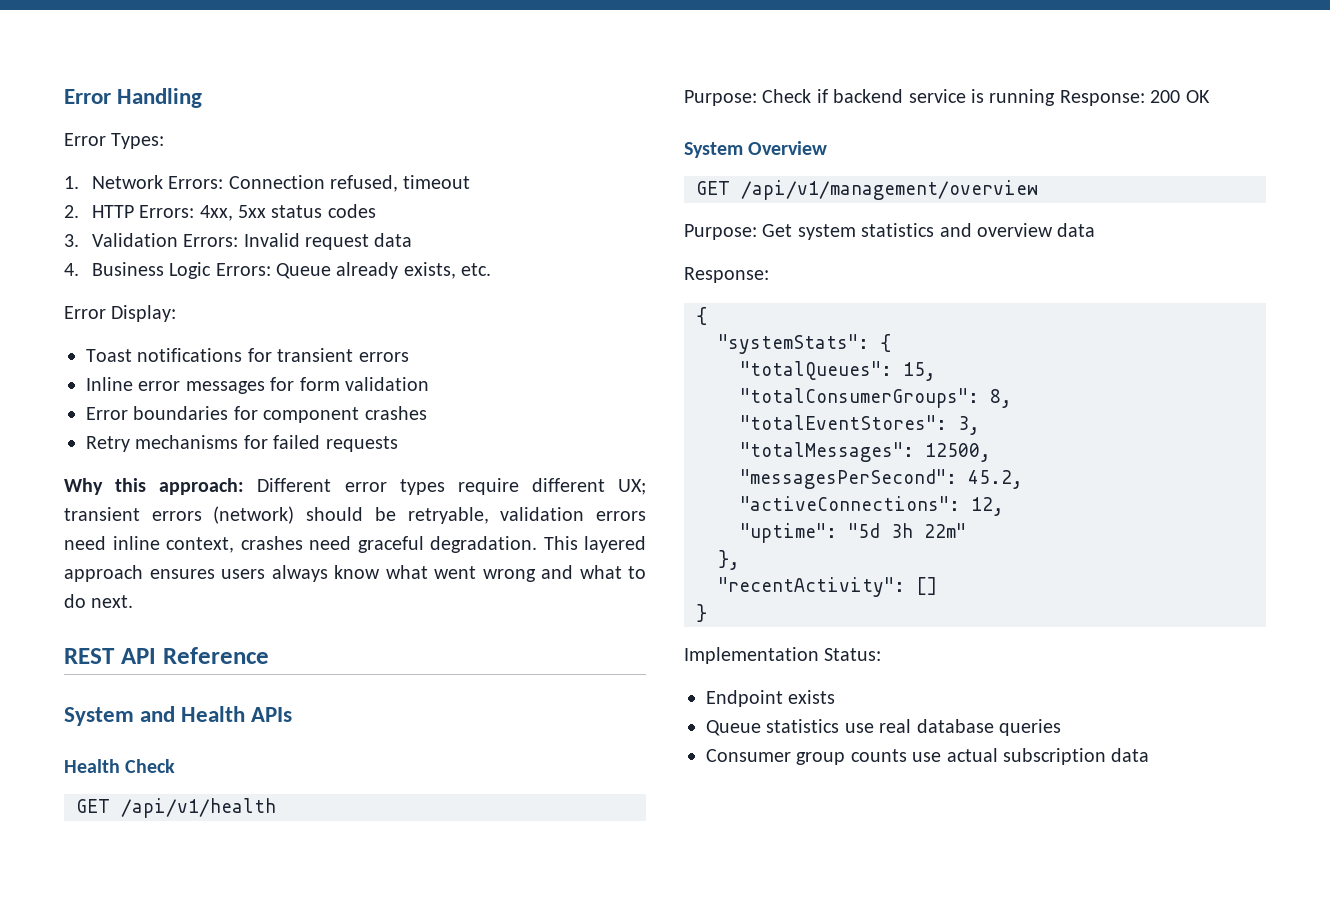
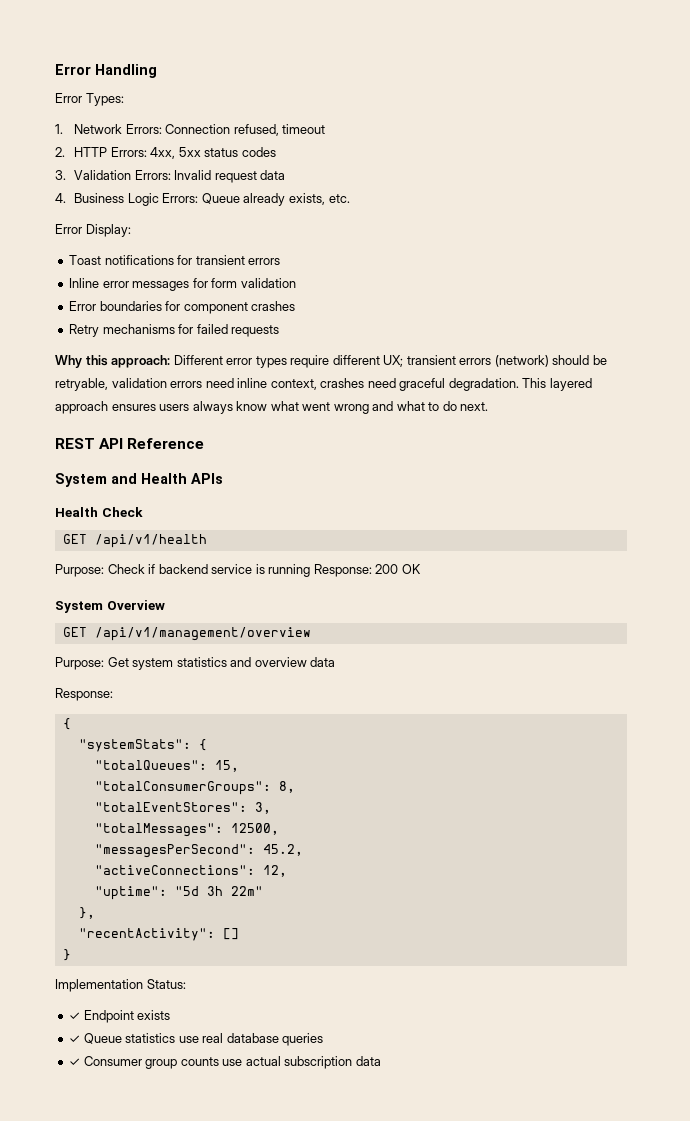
- Endpoint exists
+ ✓ Endpoint exists
- Queue statistics use real database queries
+ ✓ Queue statistics use real database queries
- Consumer group counts use actual subscription data
+ ✓ Consumer group counts use actual subscription data

